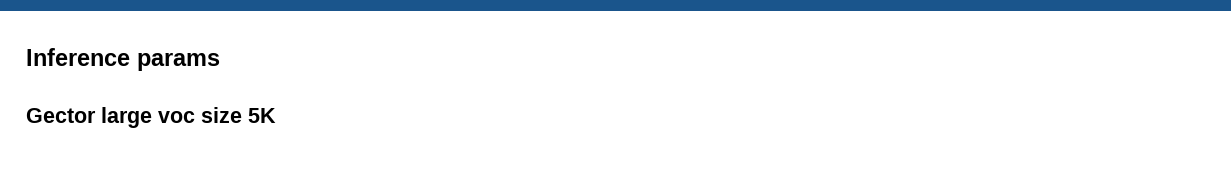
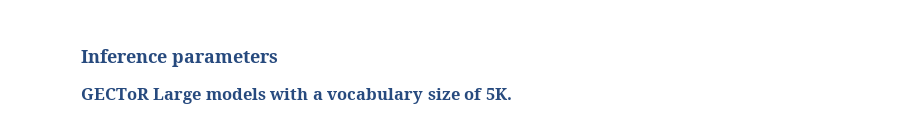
- Inference params
- Gector large voc size 5K
+ Inference parameters
+ GECToR Large models with a vocabulary size of 5K.

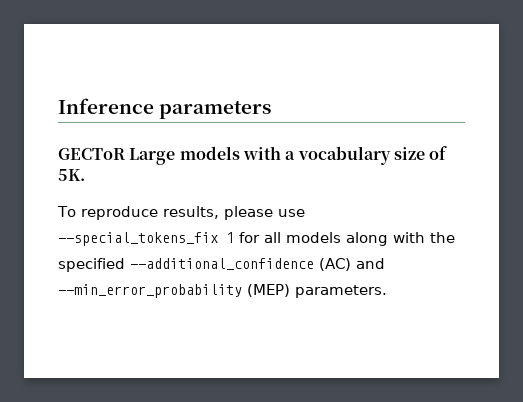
+ To reproduce results, please use --special_tokens_fix 1 for all models along with the specified --additional_confidence (AC) and --min_error_probability (MEP) parameters.

